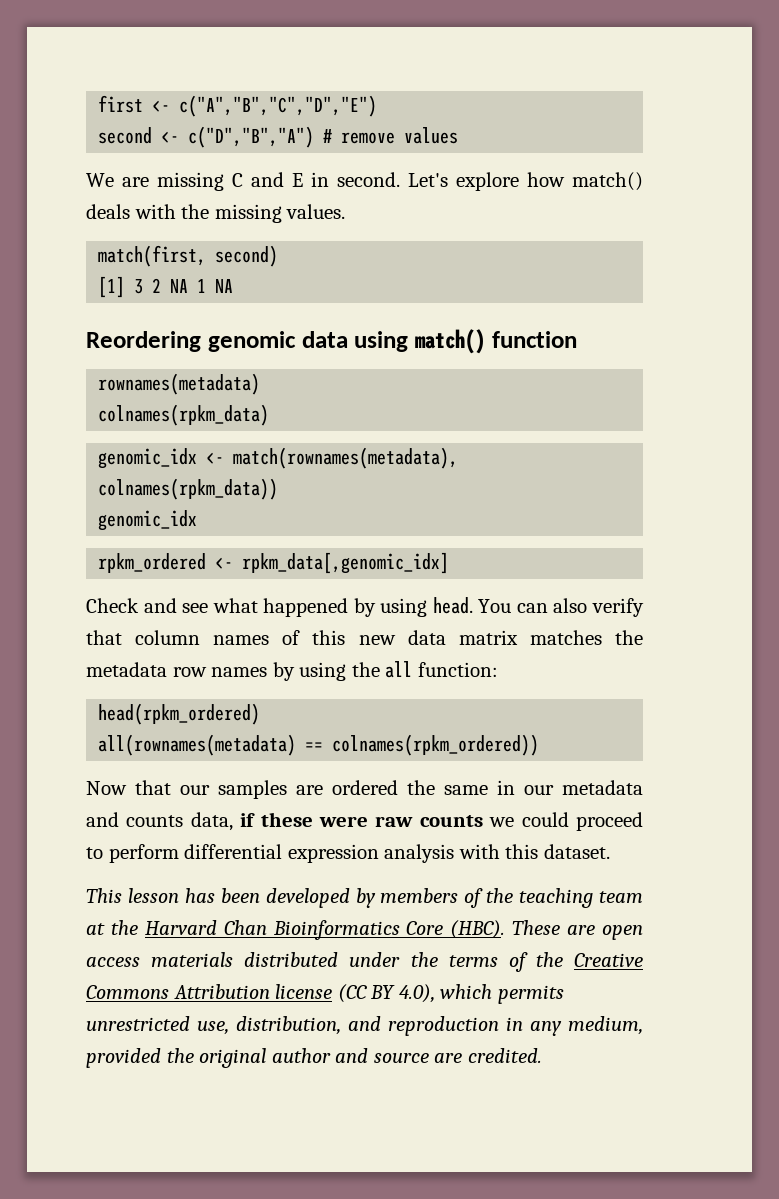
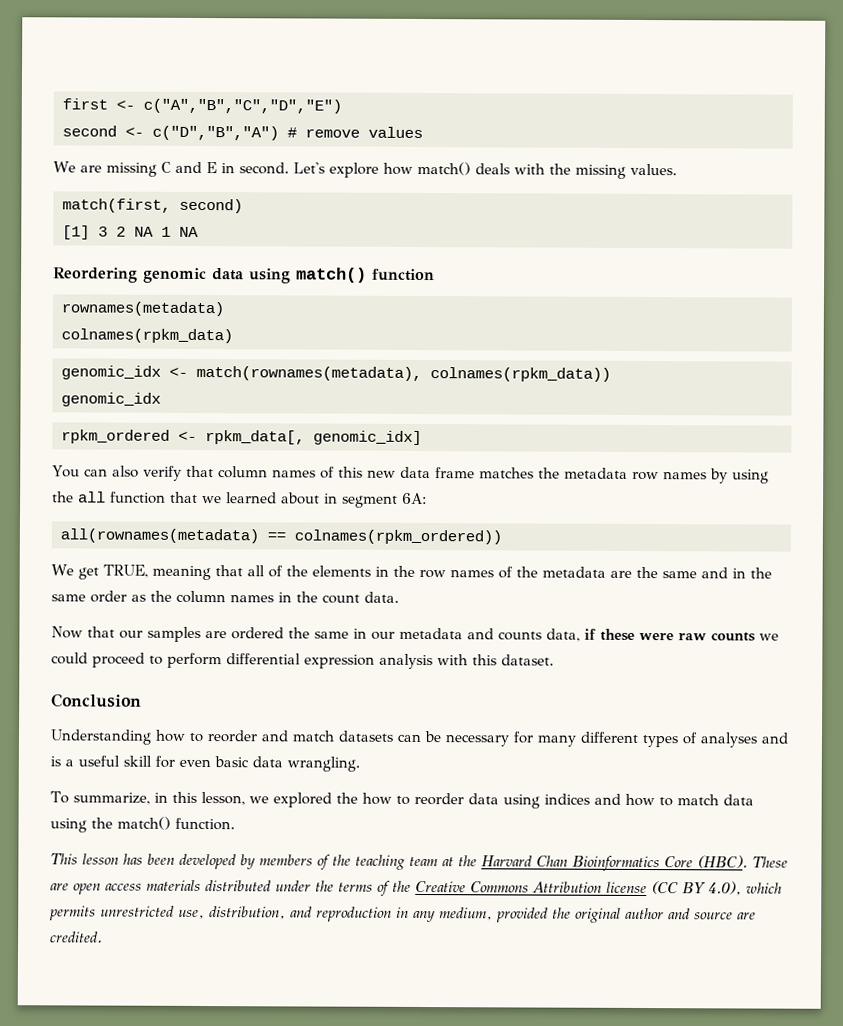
- rpkm_ordered <- rpkm_data[,genomic_idx]
- Check and see what happened by using head. You can also verify that column names of this new data matrix matches the metadata row names by using the all function:
- head(rpkm_ordered)
+ rpkm_ordered <- rpkm_data[, genomic_idx]
+ You can also verify that column names of this new data frame matches the metadata row names by using the all function that we learned about in segment 6A:
  all(rownames(metadata) == colnames(rpkm_ordered))
+ We get TRUE, meaning that all of the elements in the row names of the metadata are the same and in the same order as the column names in the count data.
+ Conclusion
+ Understanding how to reorder and match datasets can be necessary for many different types of analyses and is a useful skill for even basic data wrangling.
+ To summarize, in this lesson, we explored the how to reorder data using indices and how to match data using the match() function.

